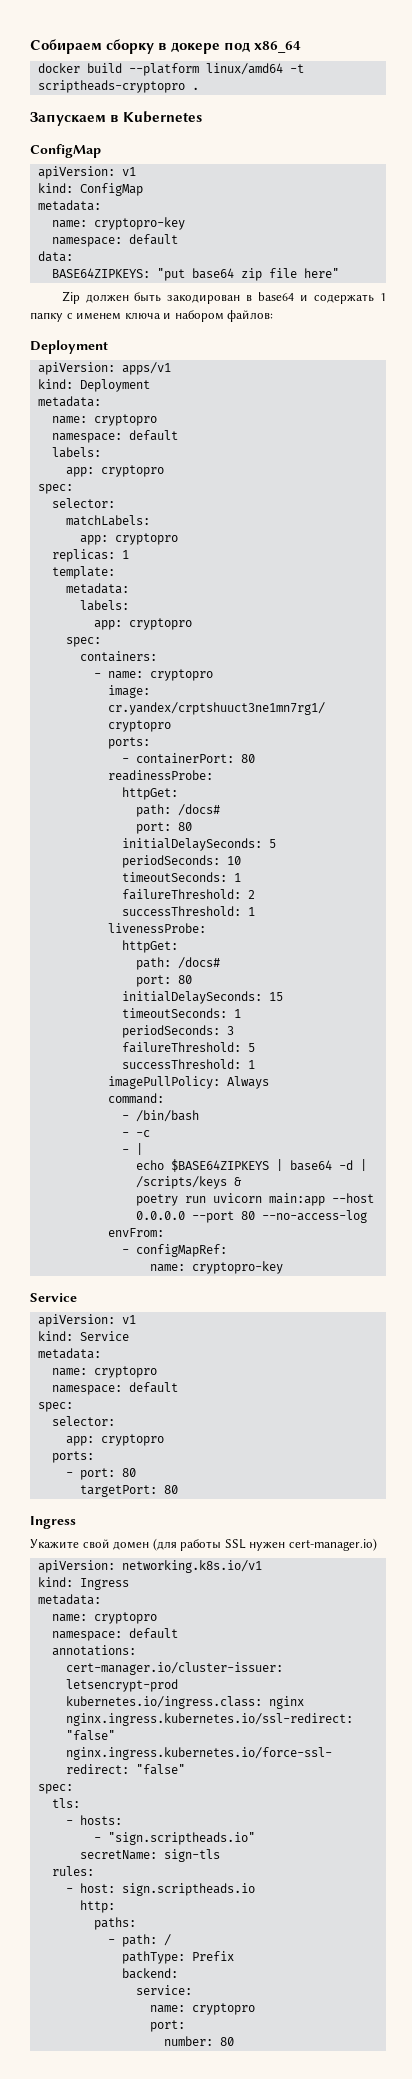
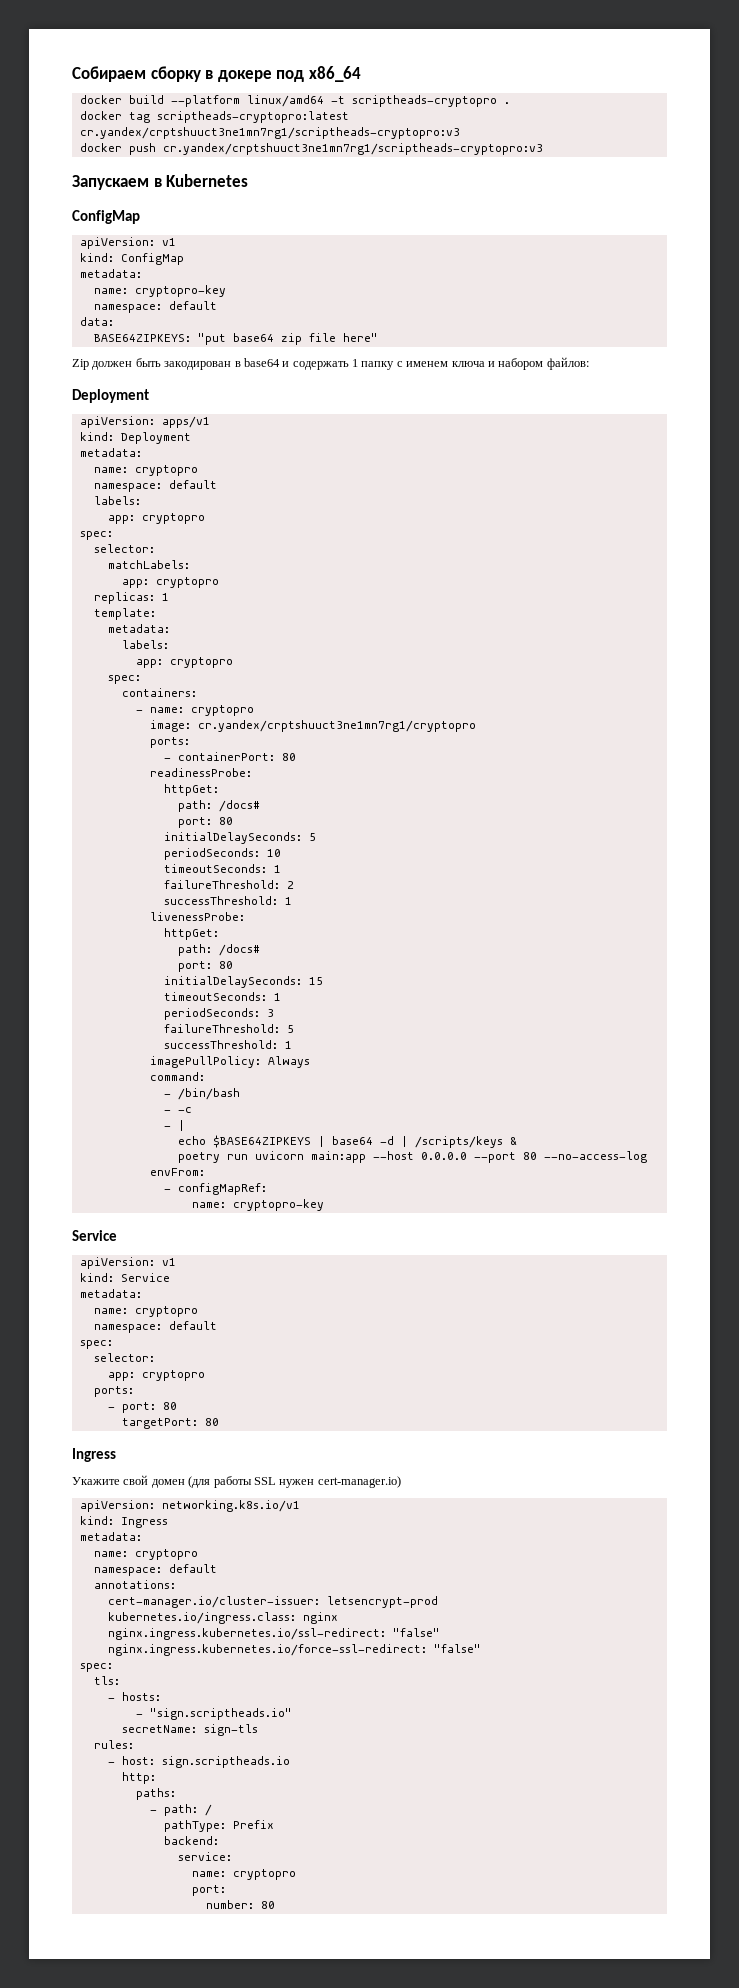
+ docker tag scriptheads-cryptopro:latest cr.yandex/crptshuuct3ne1mn7rg1/scriptheads-cryptopro:v3
+ docker push cr.yandex/crptshuuct3ne1mn7rg1/scriptheads-cryptopro:v3

